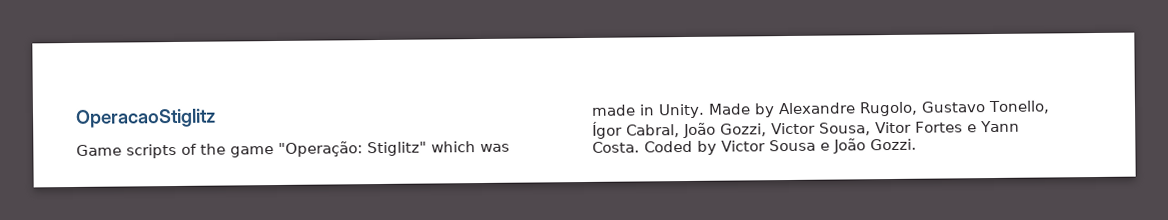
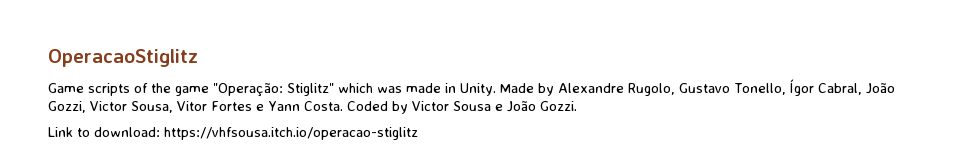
+ Link to download: https://vhfsousa.itch.io/operacao-stiglitz

